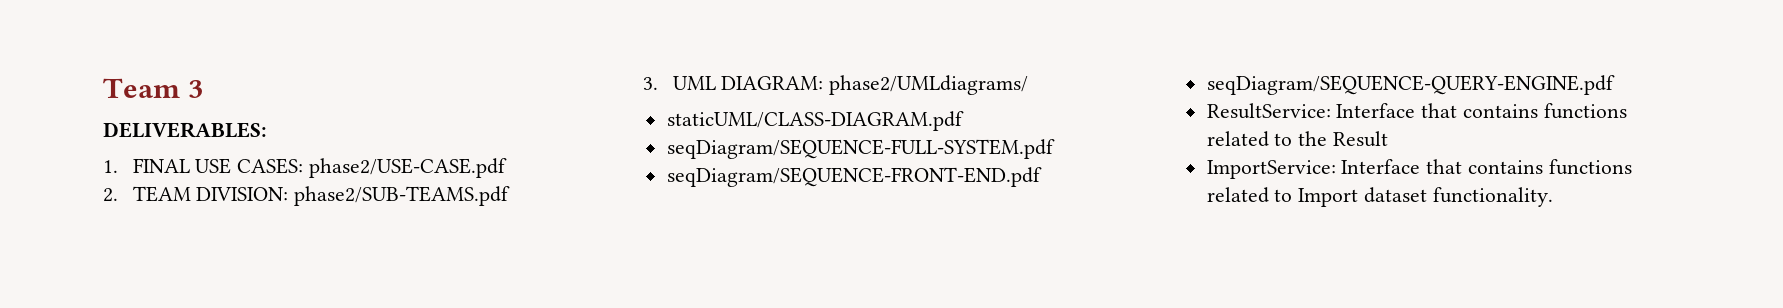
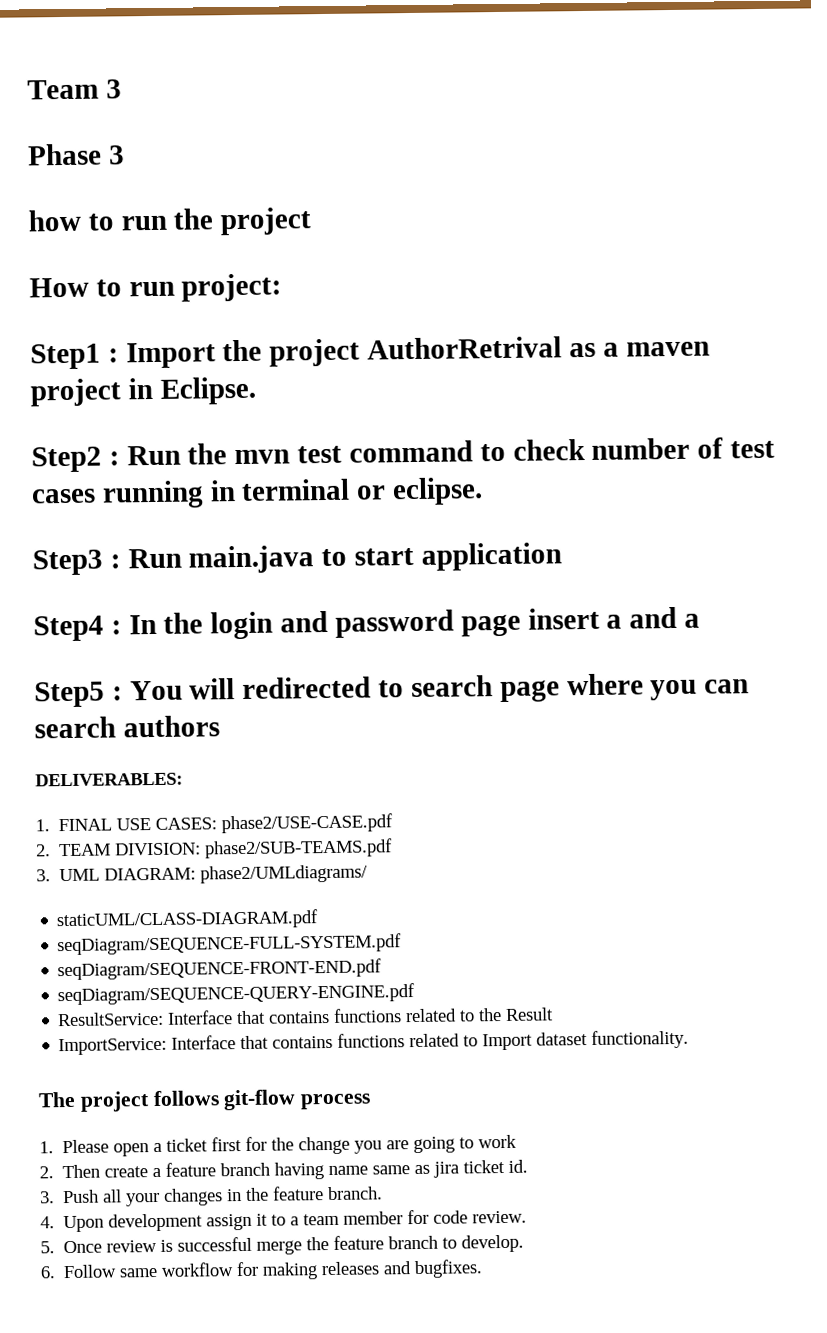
+ Phase 3
+ how to run the project
+ How to run project:
+ Step1 : Import the project AuthorRetrival as a maven project in Eclipse.
+ Step2 : Run the mvn test command to check number of test cases running in terminal or eclipse.
+ Step3 : Run main.java to start application
+ Step4 : In the login and password page insert a and a
+ Step5 : You will redirected to search page where you can search authors
+ The project follows git-flow process
+ 1. Please open a ticket first for the change you are going to work
+ 2. Then create a feature branch having name same as jira ticket id.
+ 3. Push all your changes in the feature branch.
+ 4. Upon development assign it to a team member for code review.
+ 5. Once review is successful merge the feature branch to develop.
+ 6. Follow same workflow for making releases and bugfixes.

